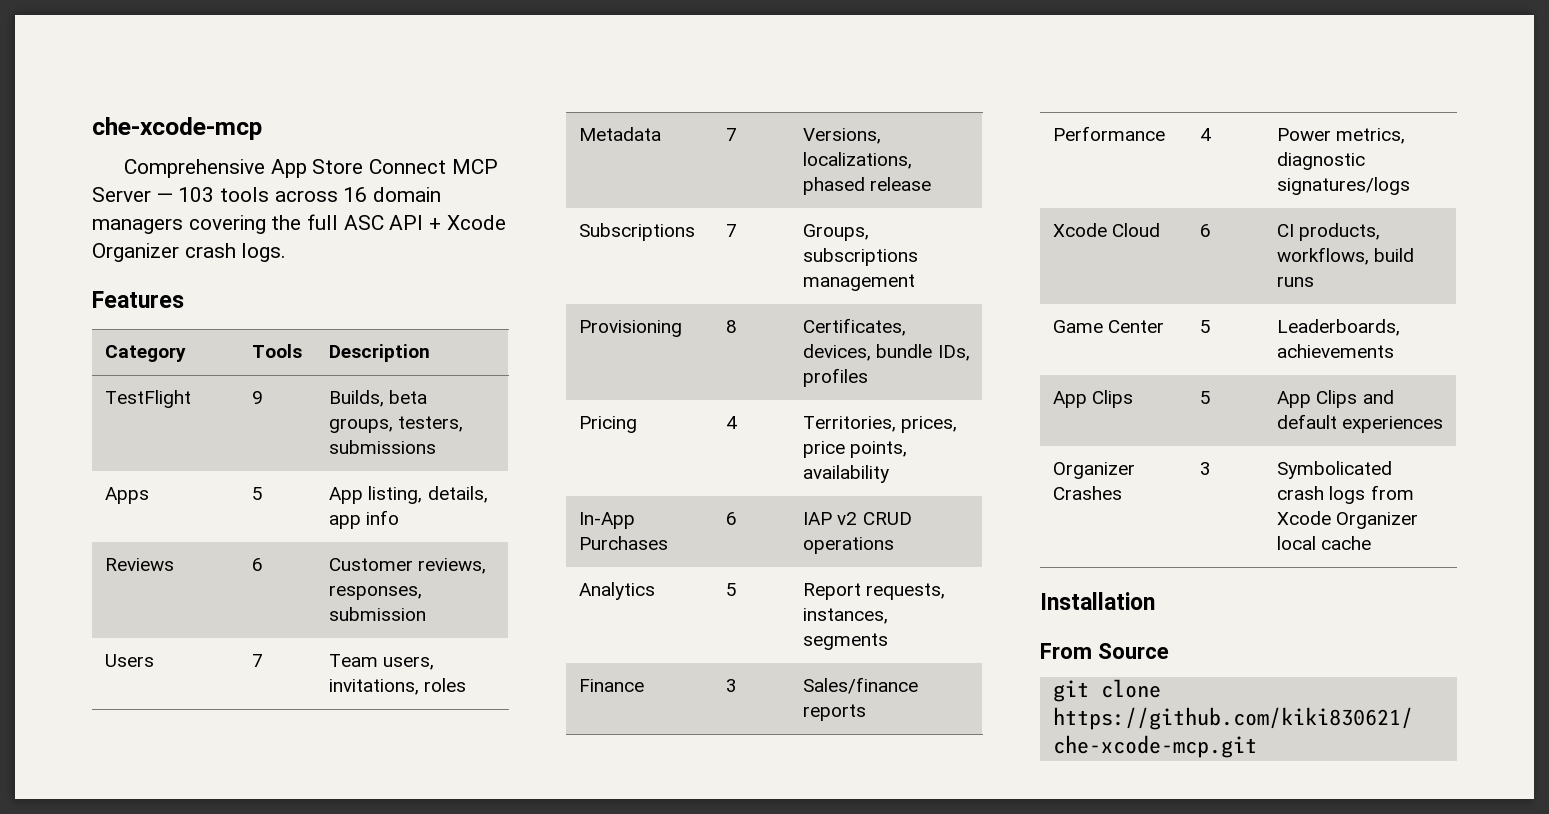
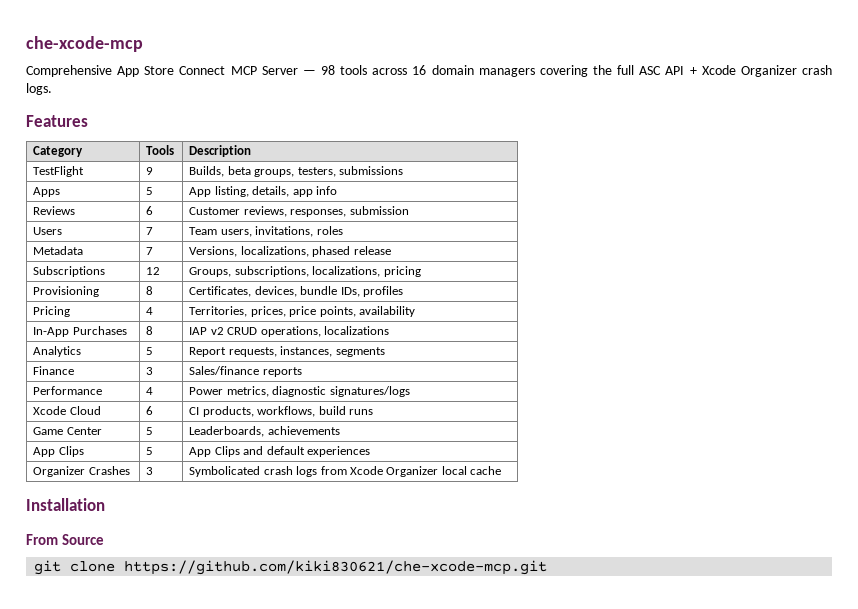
- Comprehensive App Store Connect MCP Server — 103 tools across 16 domain managers covering the full ASC API + Xcode Organizer crash logs.
+ Comprehensive App Store Connect MCP Server — 98 tools across 16 domain managers covering the full ASC API + Xcode Organizer crash logs.
- Subscriptions | 7 | Groups, subscriptions management
+ Subscriptions | 12 | Groups, subscriptions, localizations, pricing
- In-App Purchases | 6 | IAP v2 CRUD operations
+ In-App Purchases | 8 | IAP v2 CRUD operations, localizations

